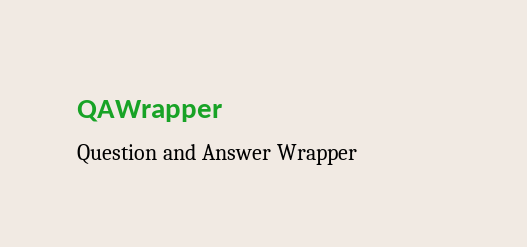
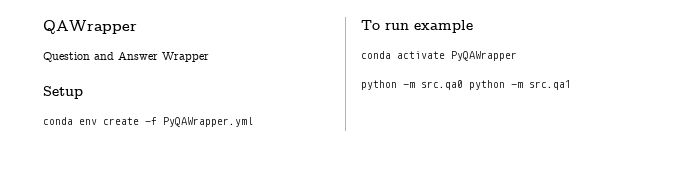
+ Setup
+ conda env create -f PyQAWrapper.yml
+ To run example
+ conda activate PyQAWrapper
+ python -m src.qa0 python -m src.qa1

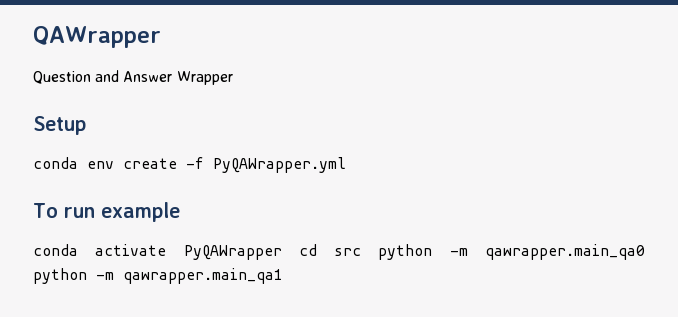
- conda activate PyQAWrapper
- python -m src.qa0 python -m src.qa1
+ conda activate PyQAWrapper cd src python -m qawrapper.main_qa0 python -m qawrapper.main_qa1

